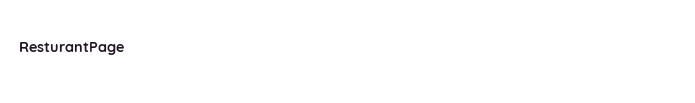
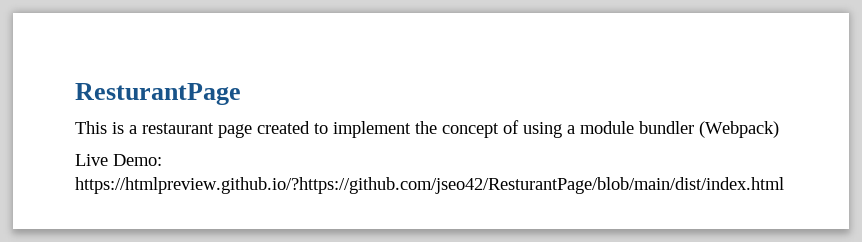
+ This is a restaurant page created to implement the concept of using a module bundler (Webpack)
+ Live Demo: https://htmlpreview.github.io/?https://github.com/jseo42/ResturantPage/blob/main/dist/index.html

